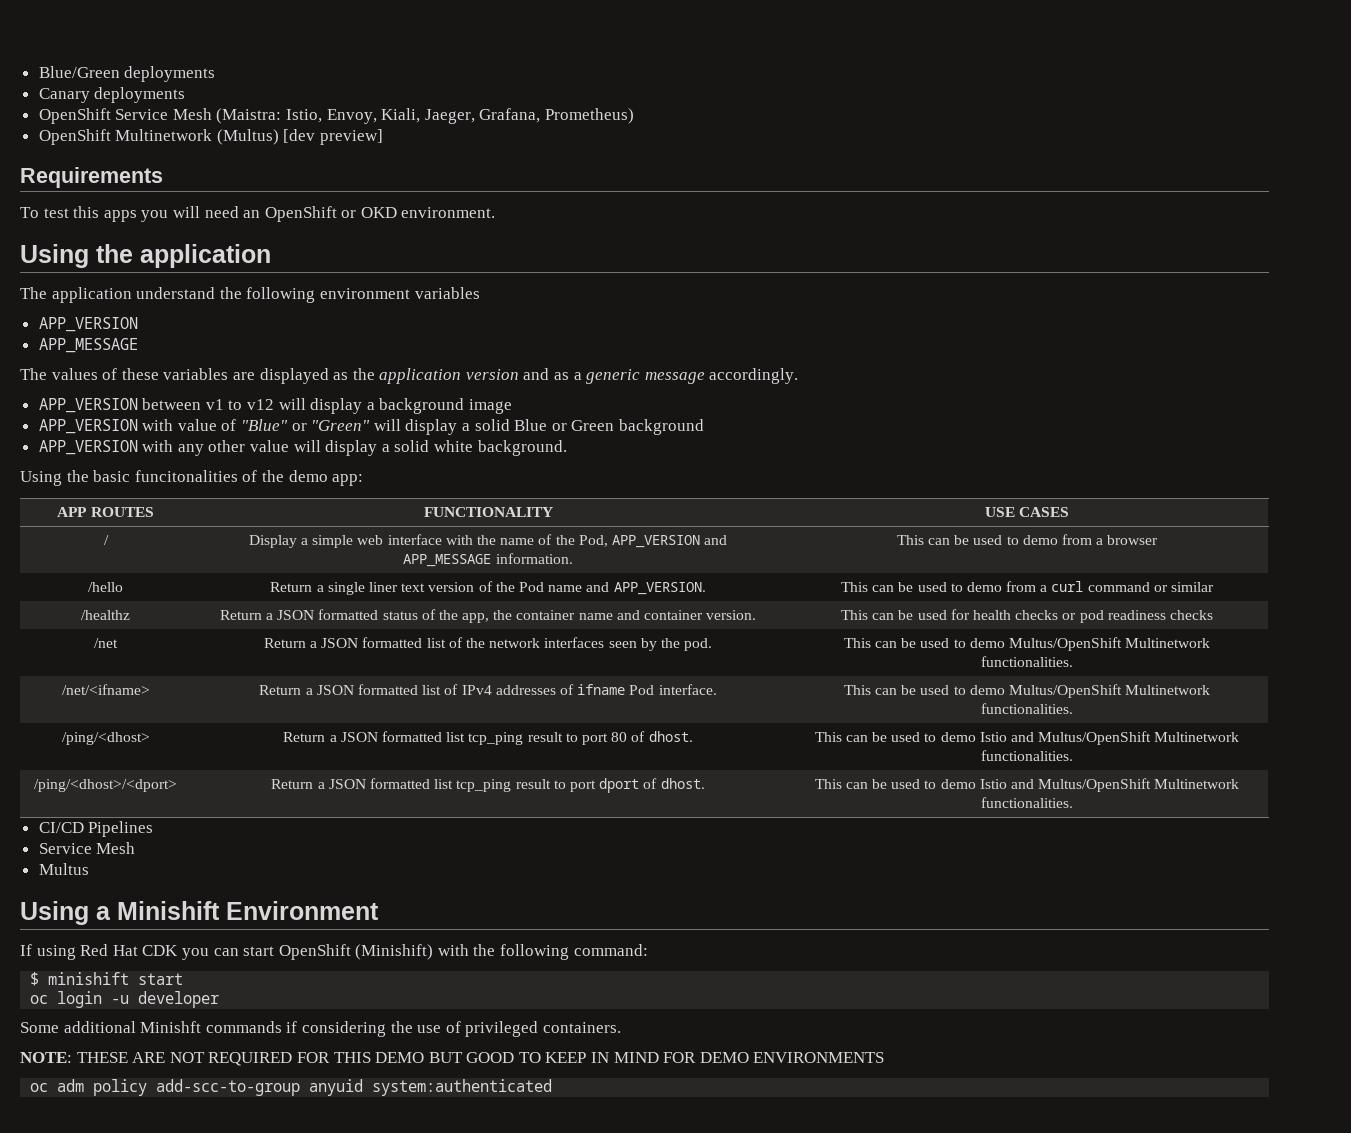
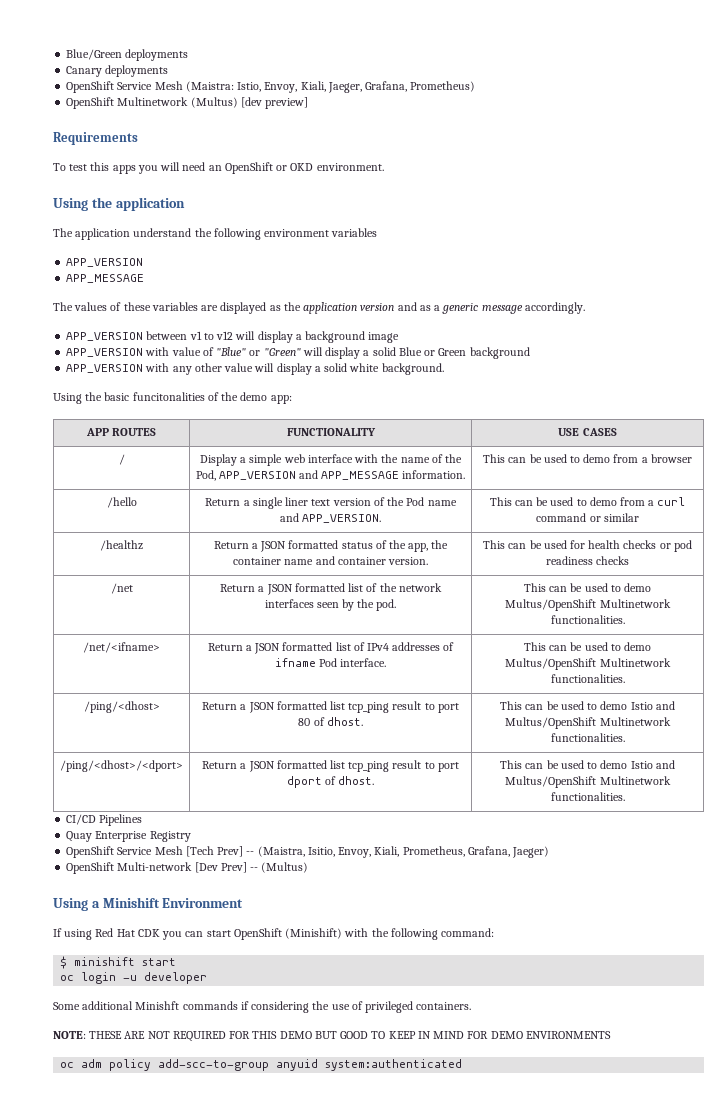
  CI/CD Pipelines
- Service Mesh
- Multus
+ Quay Enterprise Registry
+ OpenShift Service Mesh [Tech Prev] -- (Maistra, Isitio, Envoy, Kiali, Prometheus, Grafana, Jaeger)
+ OpenShift Multi-network [Dev Prev] -- (Multus)

